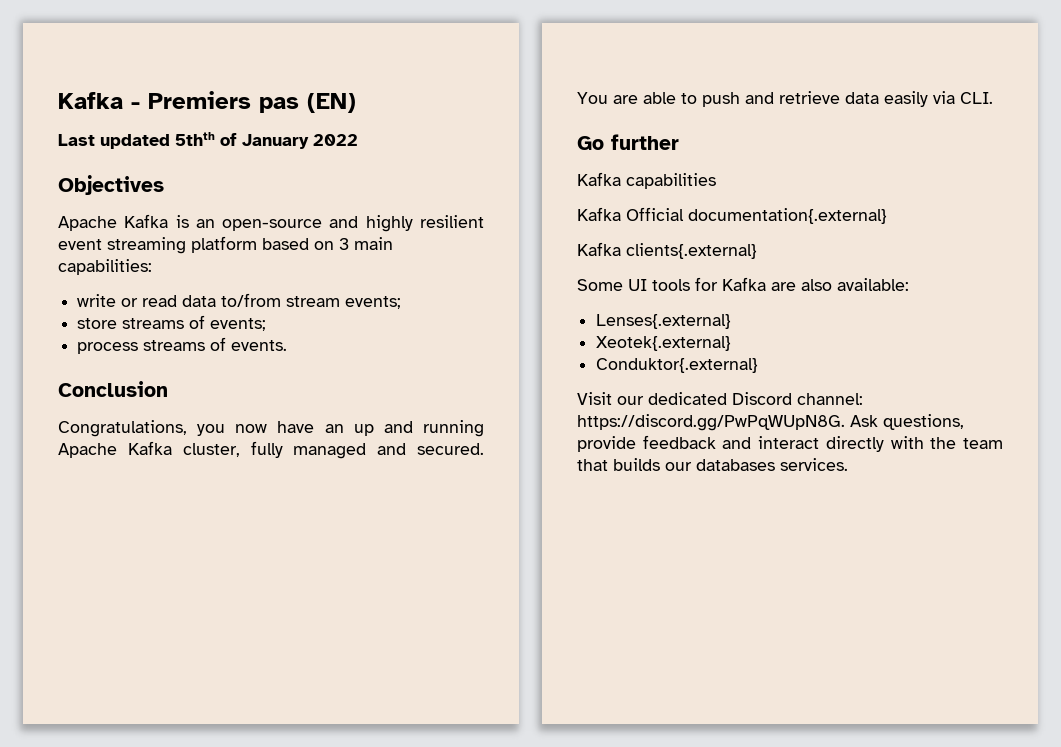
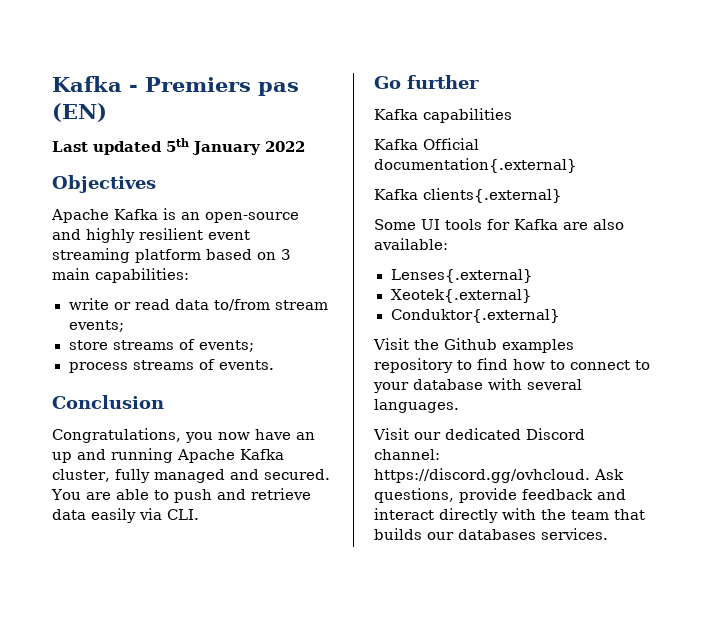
- Last updated 5thth of January 2022
+ Last updated 5th January 2022
+ Visit the Github examples repository to find how to connect to your database with several languages.
- Visit our dedicated Discord channel: https://discord.gg/PwPqWUpN8G. Ask questions, provide feedback and interact directly with the team that builds our databases services.
+ Visit our dedicated Discord channel: https://discord.gg/ovhcloud. Ask questions, provide feedback and interact directly with the team that builds our databases services.

